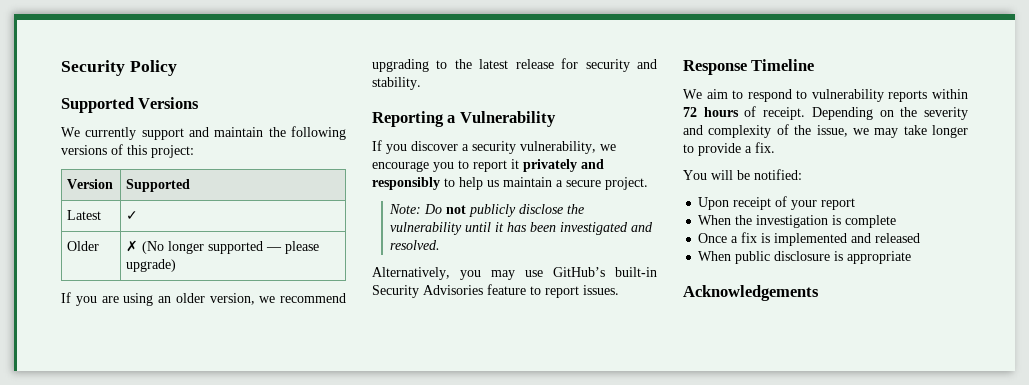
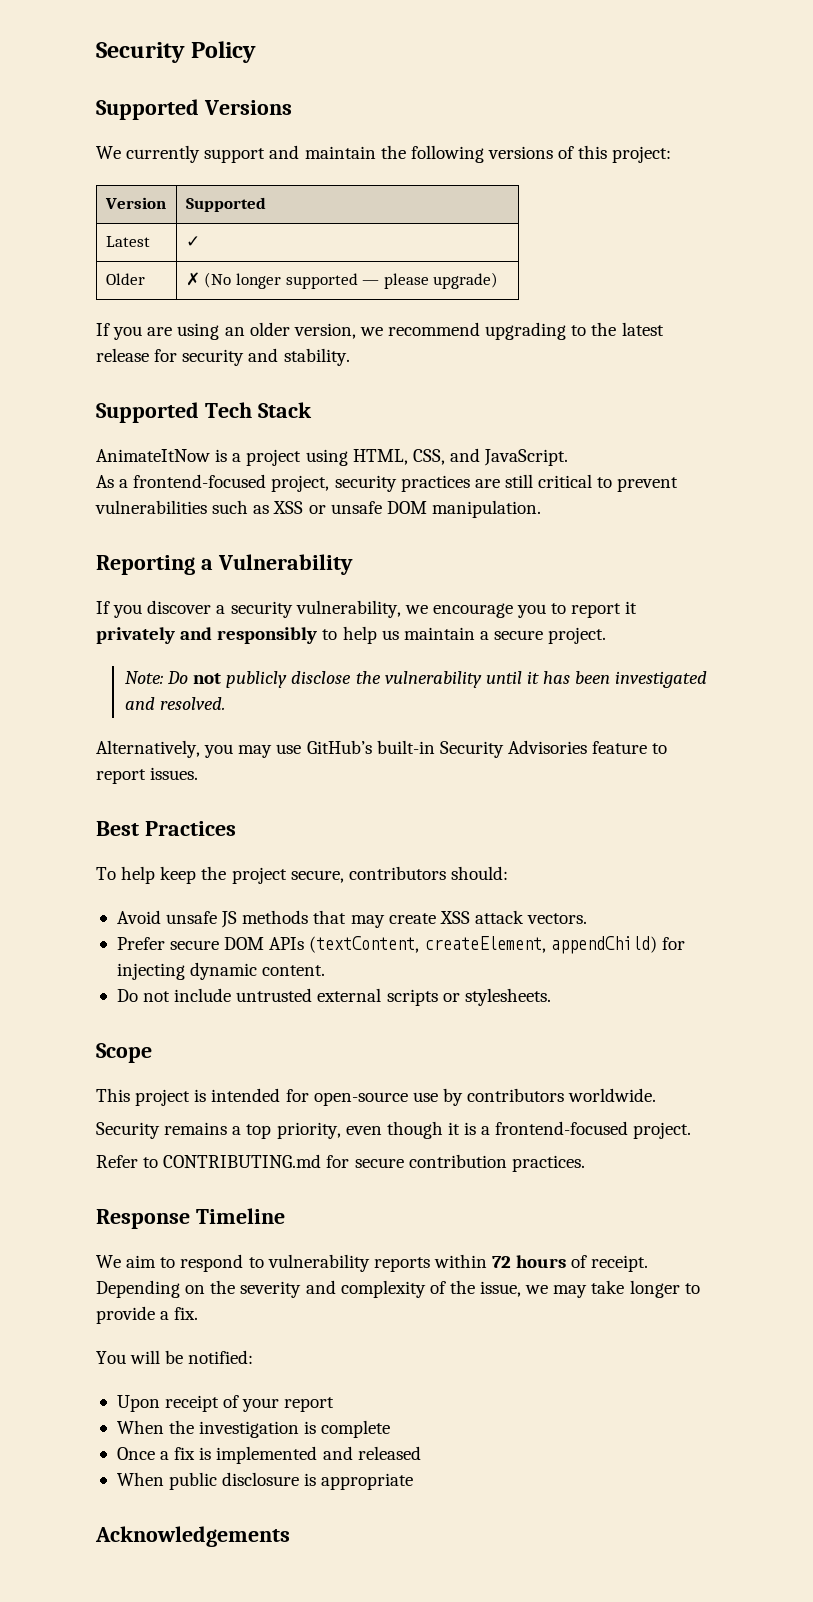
+ Supported Tech Stack
+ AnimateItNow is a project using HTML, CSS, and JavaScript.
+ As a frontend-focused project, security practices are still critical to prevent vulnerabilities such as XSS or unsafe DOM manipulation.
+ Best Practices
+ To help keep the project secure, contributors should:
+ Avoid unsafe JS methods that may create XSS attack vectors.
+ Prefer secure DOM APIs (textContent, createElement, appendChild) for injecting dynamic content.
+ Do not include untrusted external scripts or stylesheets.
+ Scope
+ This project is intended for open-source use by contributors worldwide.
+ Security remains a top priority, even though it is a frontend-focused project.
+ Refer to CONTRIBUTING.md for secure contribution practices.

